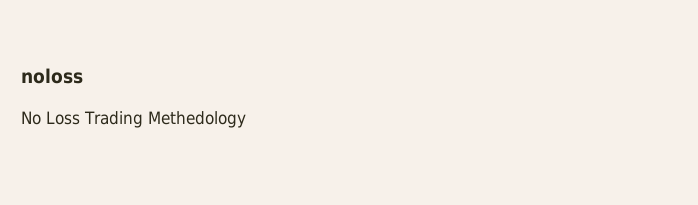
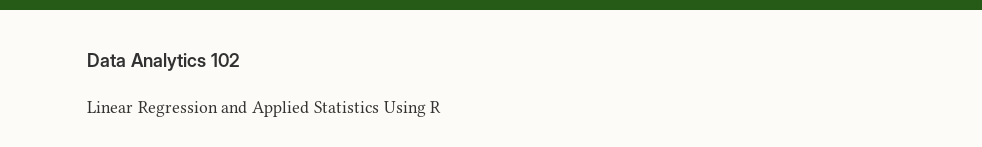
- noloss
- No Loss Trading Methedology
+ Data Analytics 102
+ Linear Regression and Applied Statistics Using R

